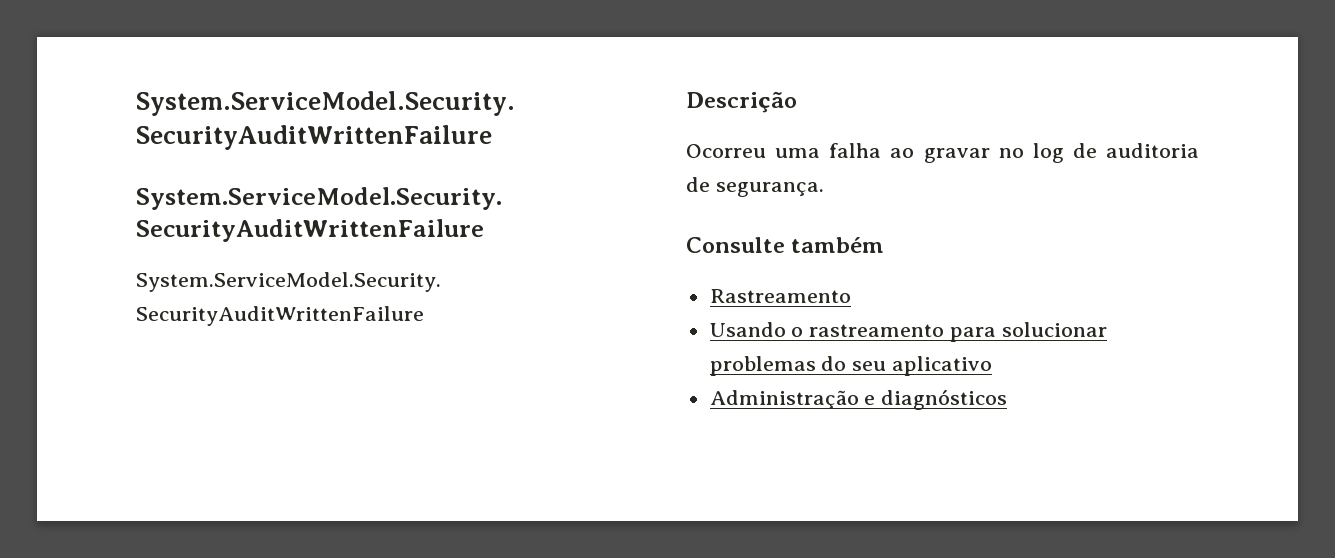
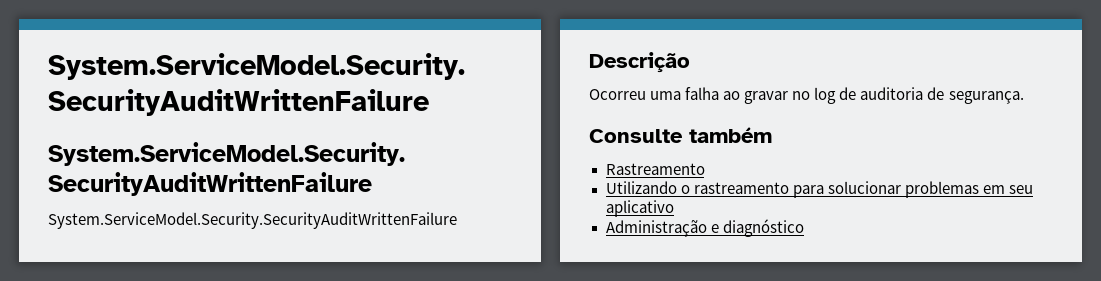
- Usando o rastreamento para solucionar problemas do seu aplicativo
+ Utilizando o rastreamento para solucionar problemas em seu aplicativo
- Administração e diagnósticos
+ Administração e diagnóstico

